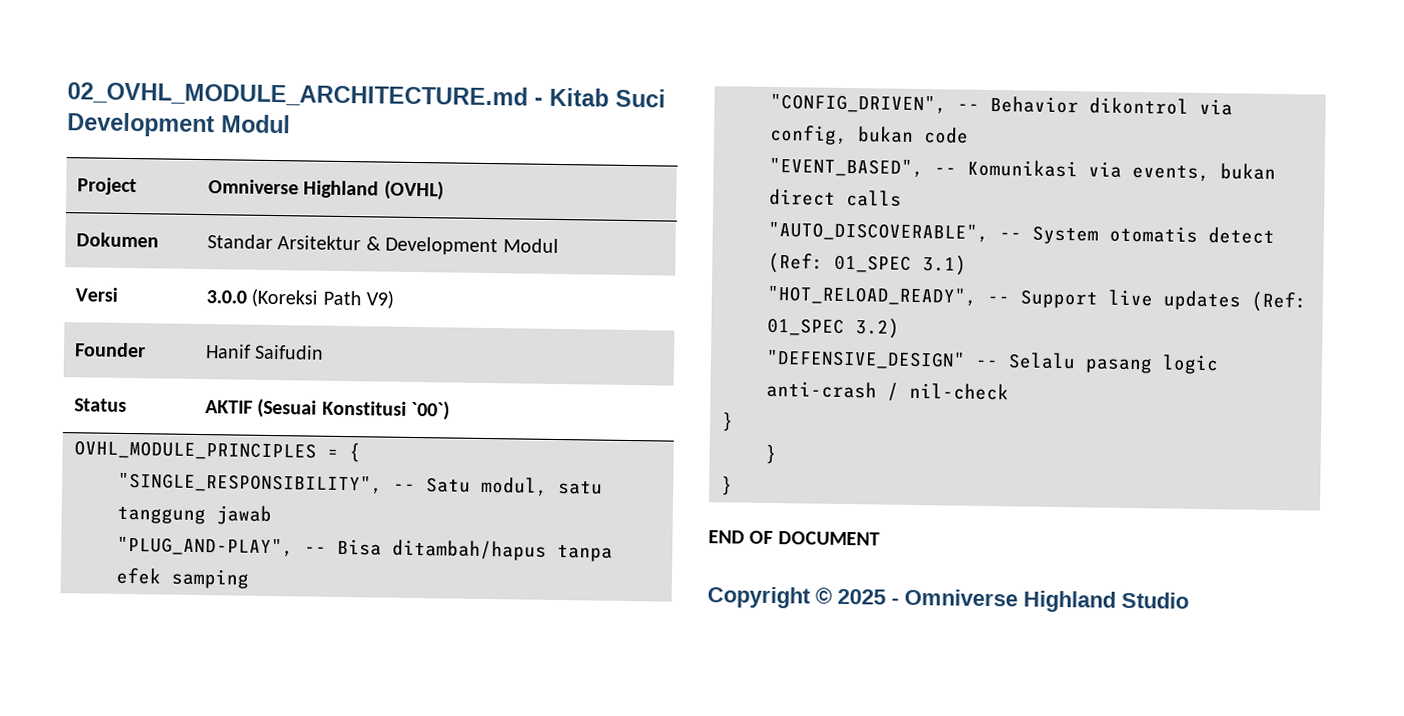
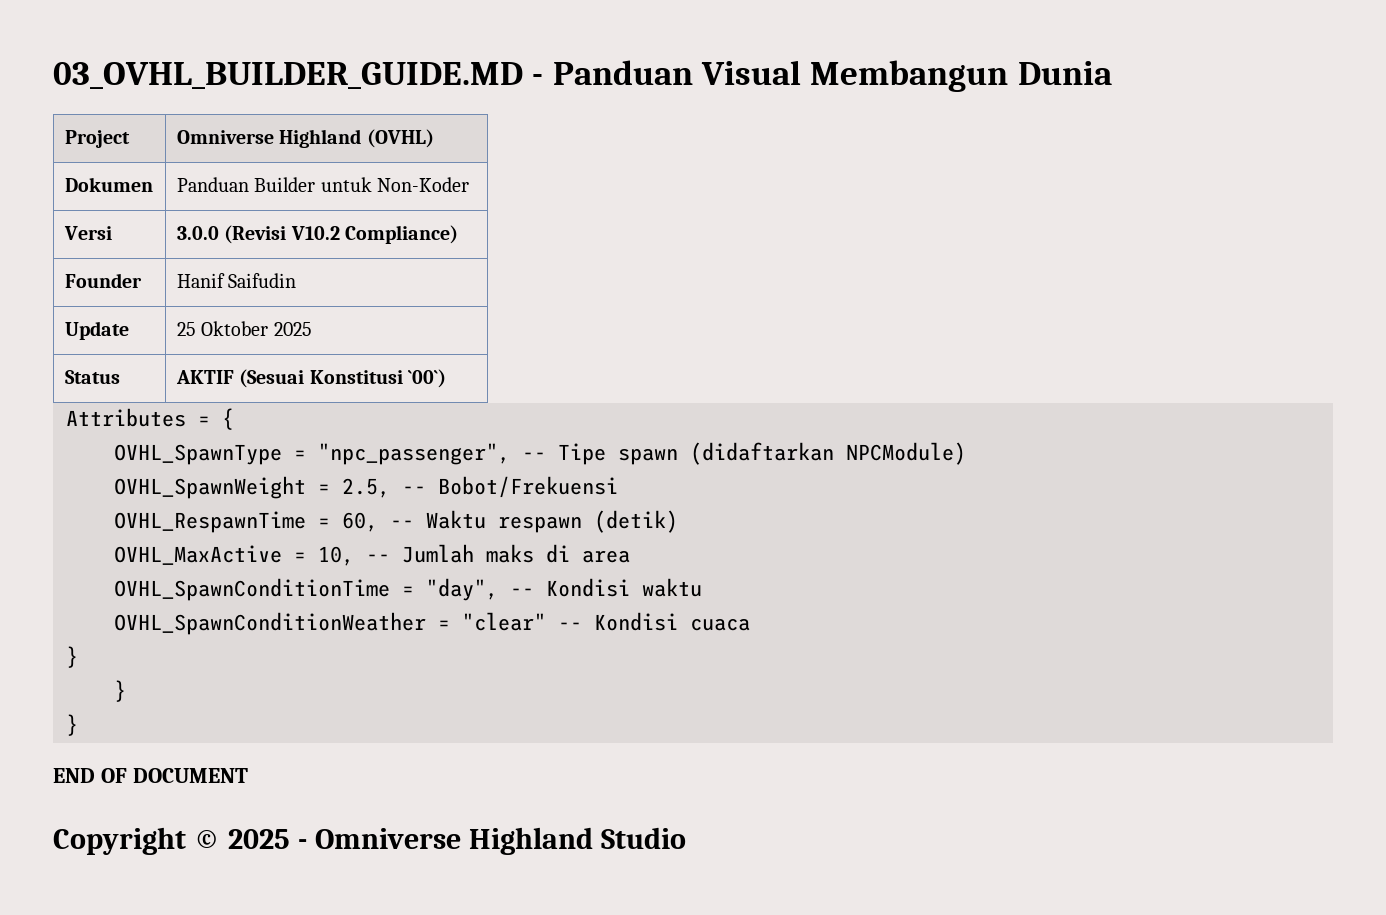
- 02_OVHL_MODULE_ARCHITECTURE.md - Kitab Suci Development Modul
+ 03_OVHL_BUILDER_GUIDE.MD - Panduan Visual Membangun Dunia
- Dokumen | Standar Arsitektur & Development Modul
+ Dokumen | Panduan Builder untuk Non-Koder
- Versi | 3.0.0 (Koreksi Path V9)
+ Versi | 3.0.0 (Revisi V10.2 Compliance)
+ Update | 25 Oktober 2025
- OVHL_MODULE_PRINCIPLES = {
+ Attributes = {
- "SINGLE_RESPONSIBILITY", -- Satu modul, satu tanggung jawab
- "PLUG_AND-PLAY", -- Bisa ditambah/hapus tanpa efek samping
- "CONFIG_DRIVEN", -- Behavior dikontrol via config, bukan code
- "EVENT_BASED", -- Komunikasi via events, bukan direct calls
- "AUTO_DISCOVERABLE", -- System otomatis detect (Ref: 01_SPEC 3.1)
- "HOT_RELOAD_READY", -- Support live updates (Ref: 01_SPEC 3.2)
- "DEFENSIVE_DESIGN" -- Selalu pasang logic anti-crash / nil-check
+ OVHL_SpawnType = "npc_passenger", -- Tipe spawn (didaftarkan NPCModule)
+ OVHL_SpawnWeight = 2.5, -- Bobot/Frekuensi
+ OVHL_RespawnTime = 60, -- Waktu respawn (detik)
+ OVHL_MaxActive = 10, -- Jumlah maks di area
+ OVHL_SpawnConditionTime = "day", -- Kondisi waktu
+ OVHL_SpawnConditionWeather = "clear" -- Kondisi cuaca

